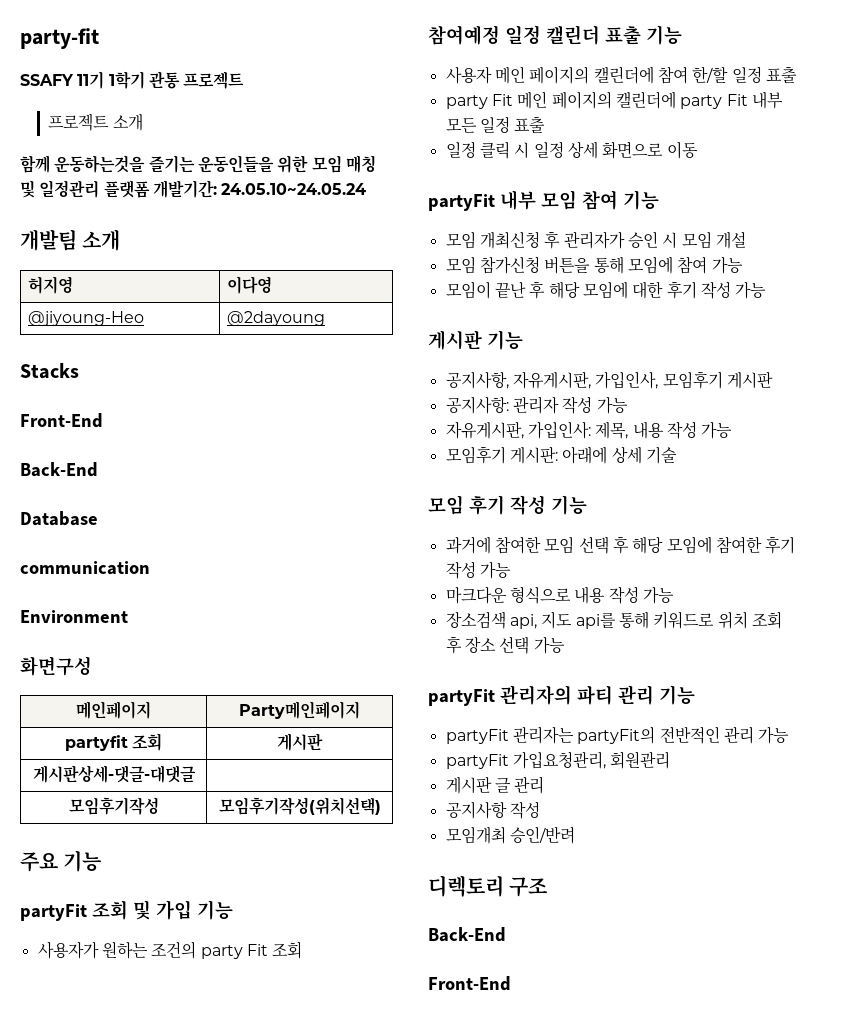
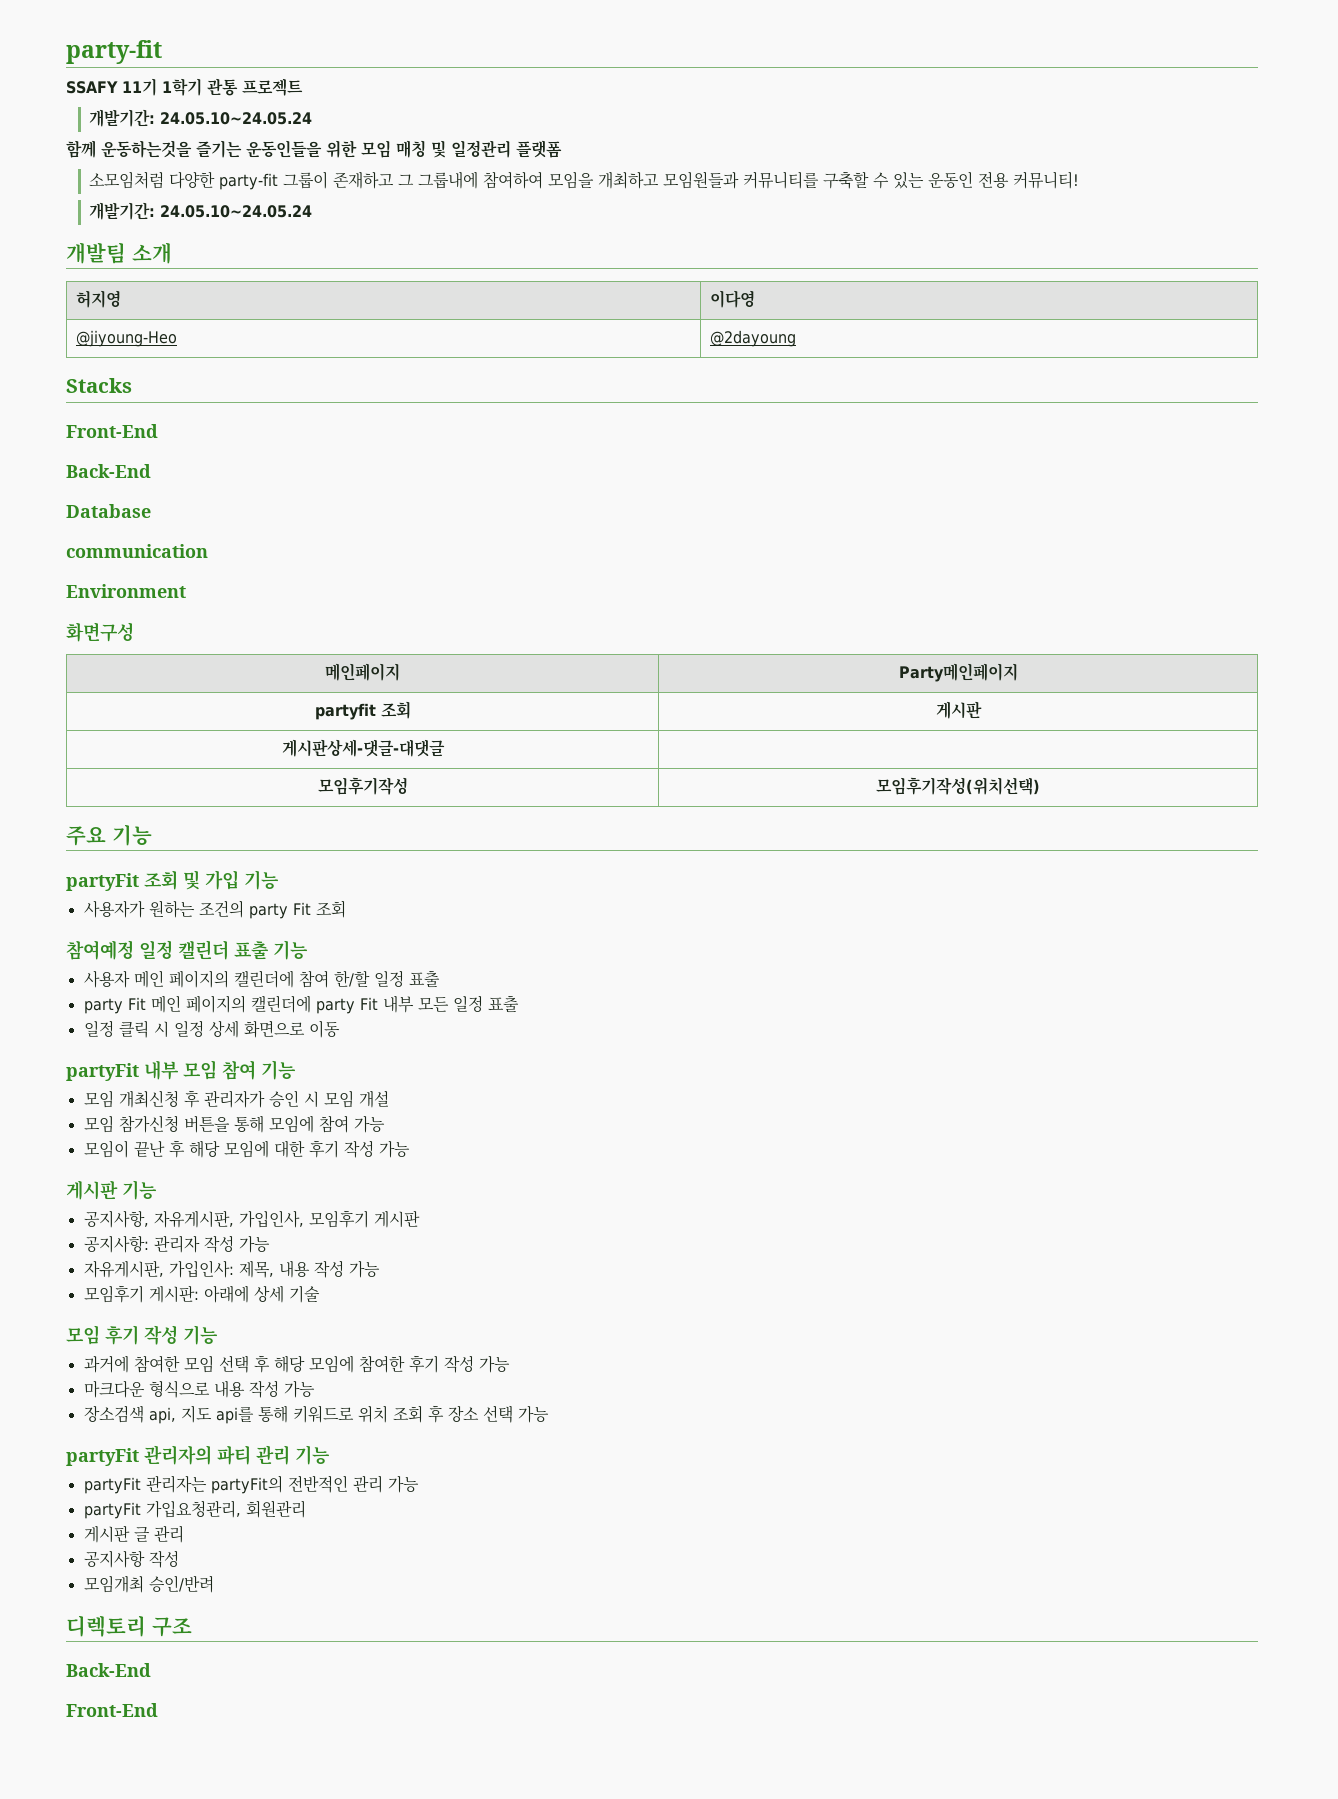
  SSAFY 11기 1학기 관통 프로젝트
- 프로젝트 소개
+ 개발기간: 24.05.10~24.05.24
- 함께 운동하는것을 즐기는 운동인들을 위한 모임 매칭 및 일정관리 플랫폼 개발기간: 24.05.10~24.05.24
+ 함께 운동하는것을 즐기는 운동인들을 위한 모임 매칭 및 일정관리 플랫폼
+ 소모임처럼 다양한 party-fit 그룹이 존재하고 그 그룹내에 참여하여 모임을 개최하고 모임원들과 커뮤니티를 구축할 수 있는 운동인 전용 커뮤니티!
+ 개발기간: 24.05.10~24.05.24

